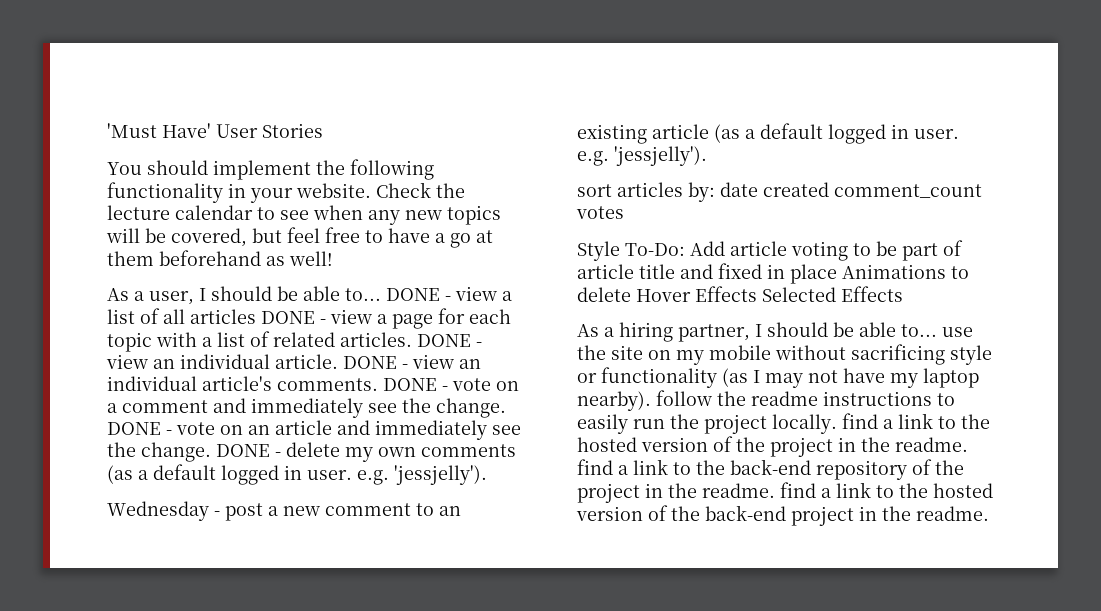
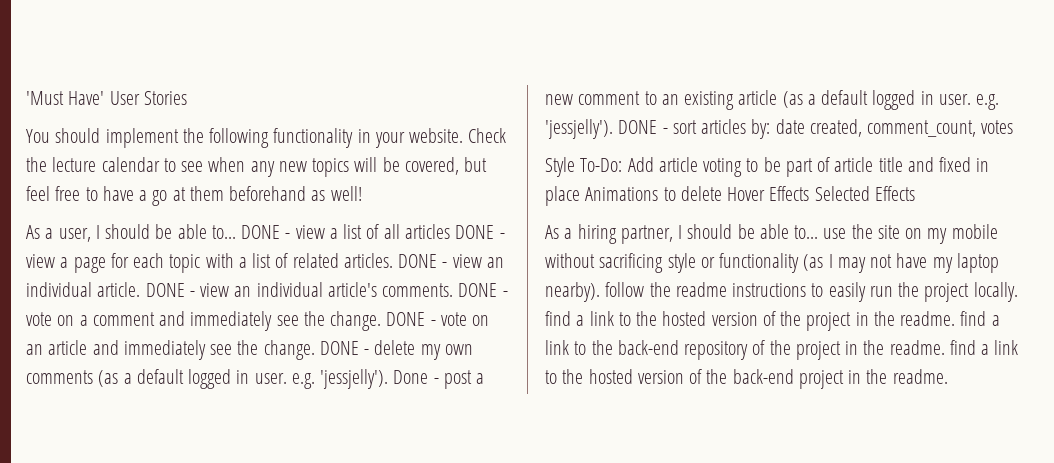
- DONE - delete my own comments (as a default logged in user. e.g. 'jessjelly').
- Wednesday - post a new comment to an existing article (as a default logged in user. e.g. 'jessjelly').
- sort articles by: date created comment_count votes
+ DONE - delete my own comments (as a default logged in user. e.g. 'jessjelly'). Done - post a new comment to an existing article (as a default logged in user. e.g. 'jessjelly'). DONE - sort articles by: date created, comment_count, votes

